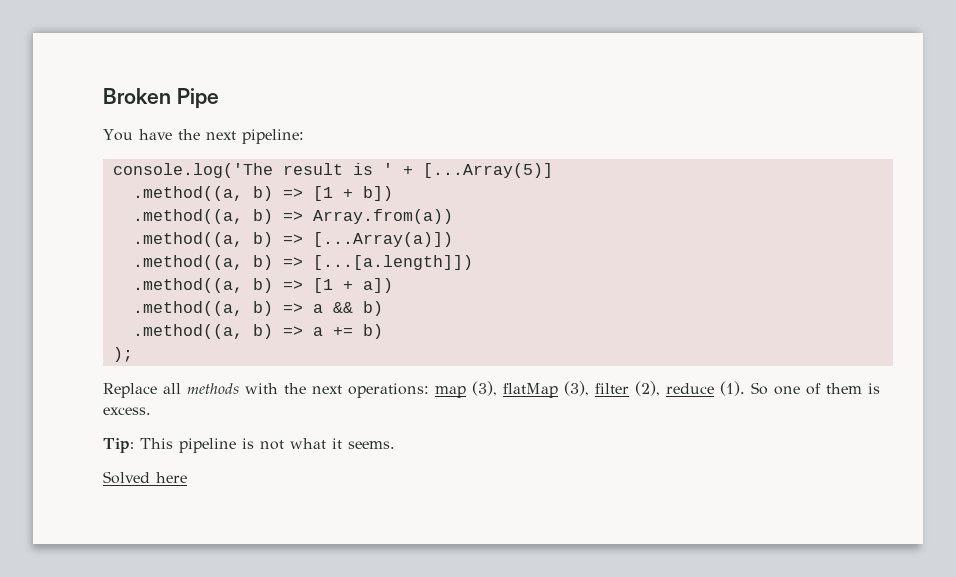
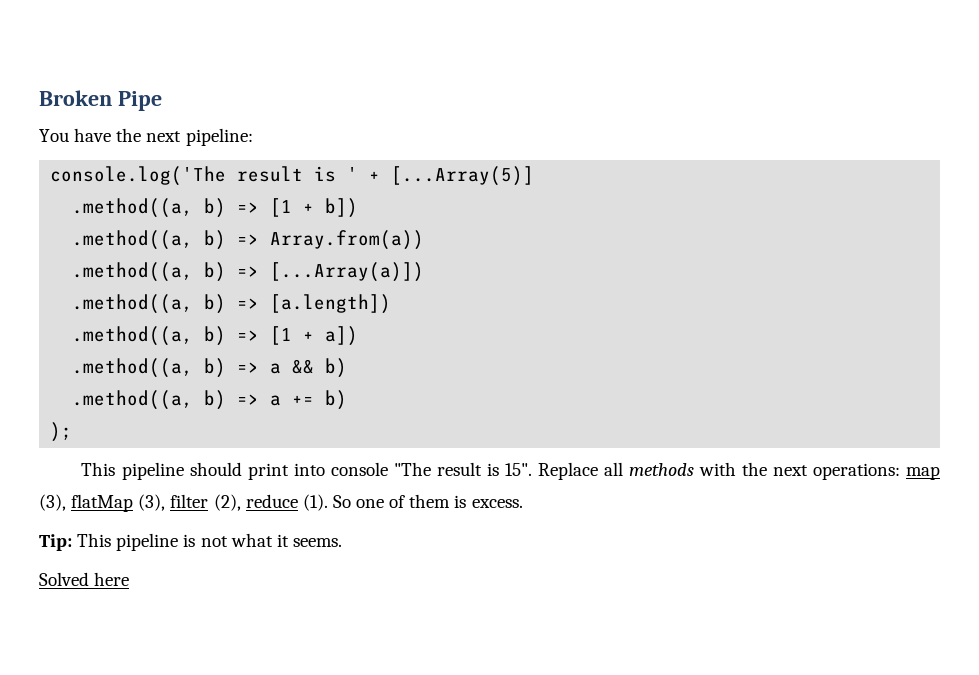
- .method((a, b) => [...[a.length]])
+ .method((a, b) => [a.length])
+ This pipeline should print into console "The result is 15".

